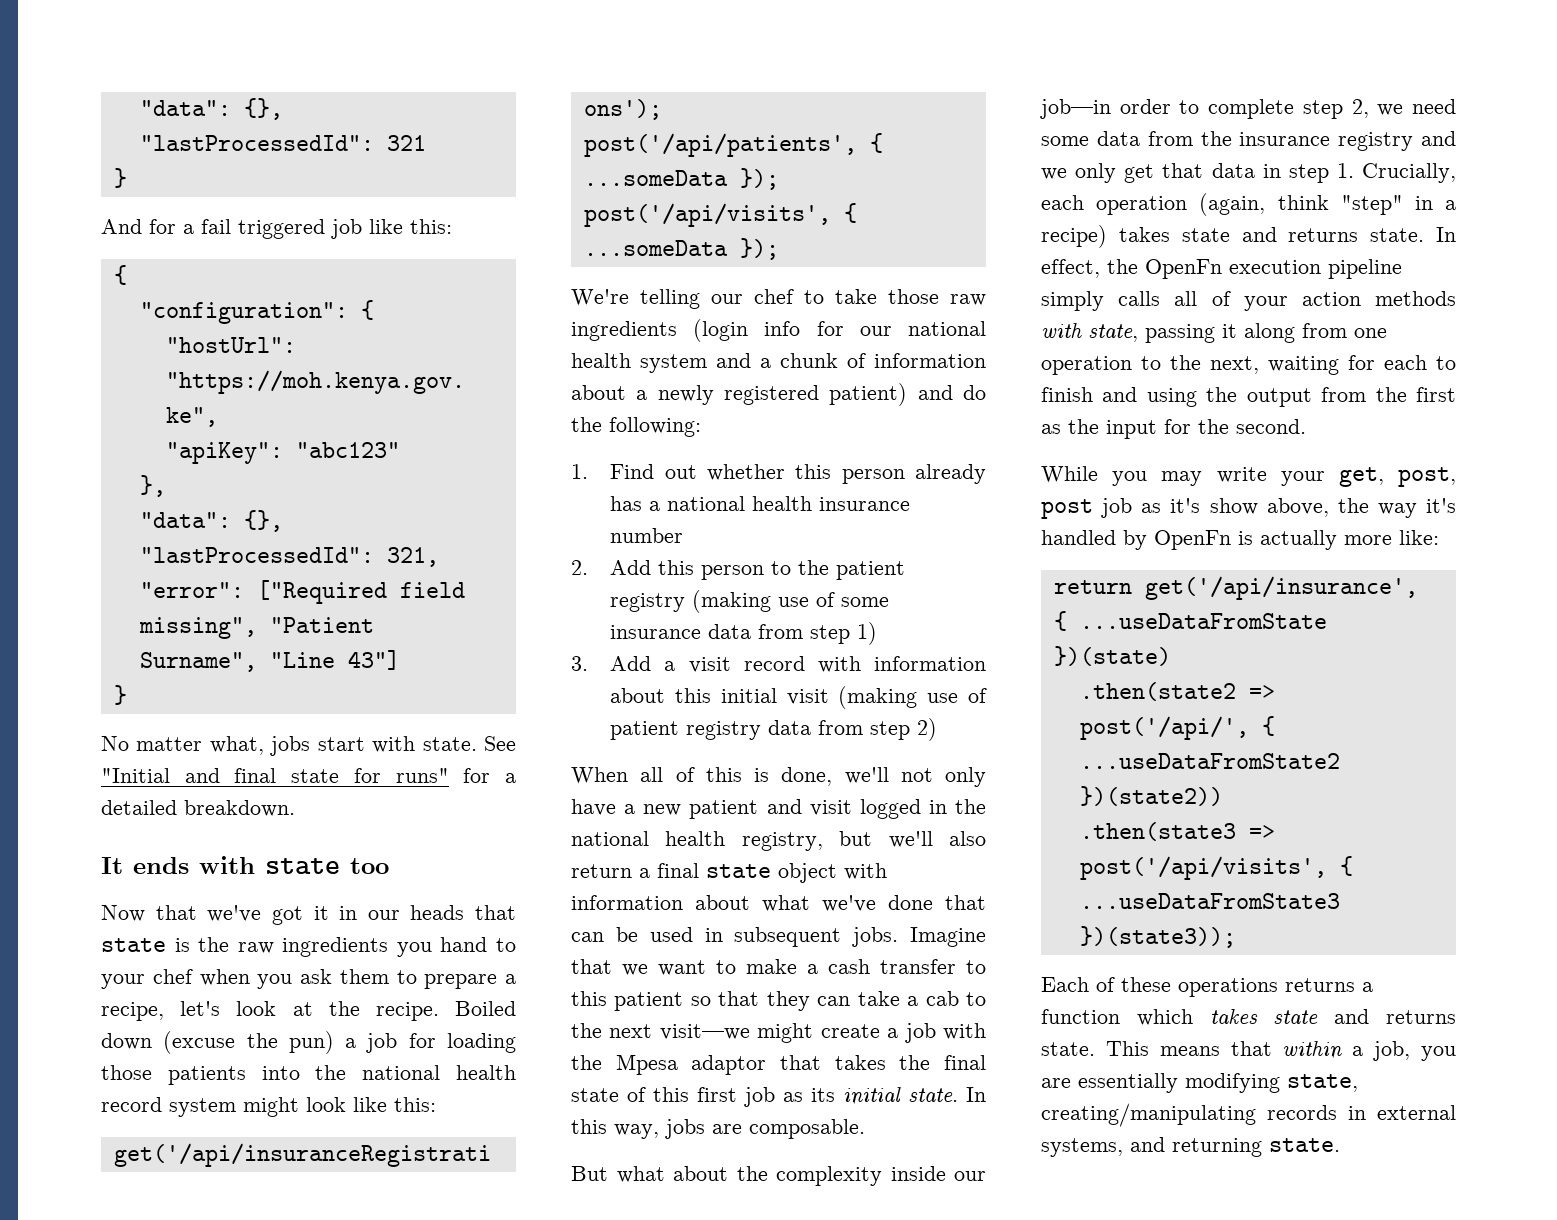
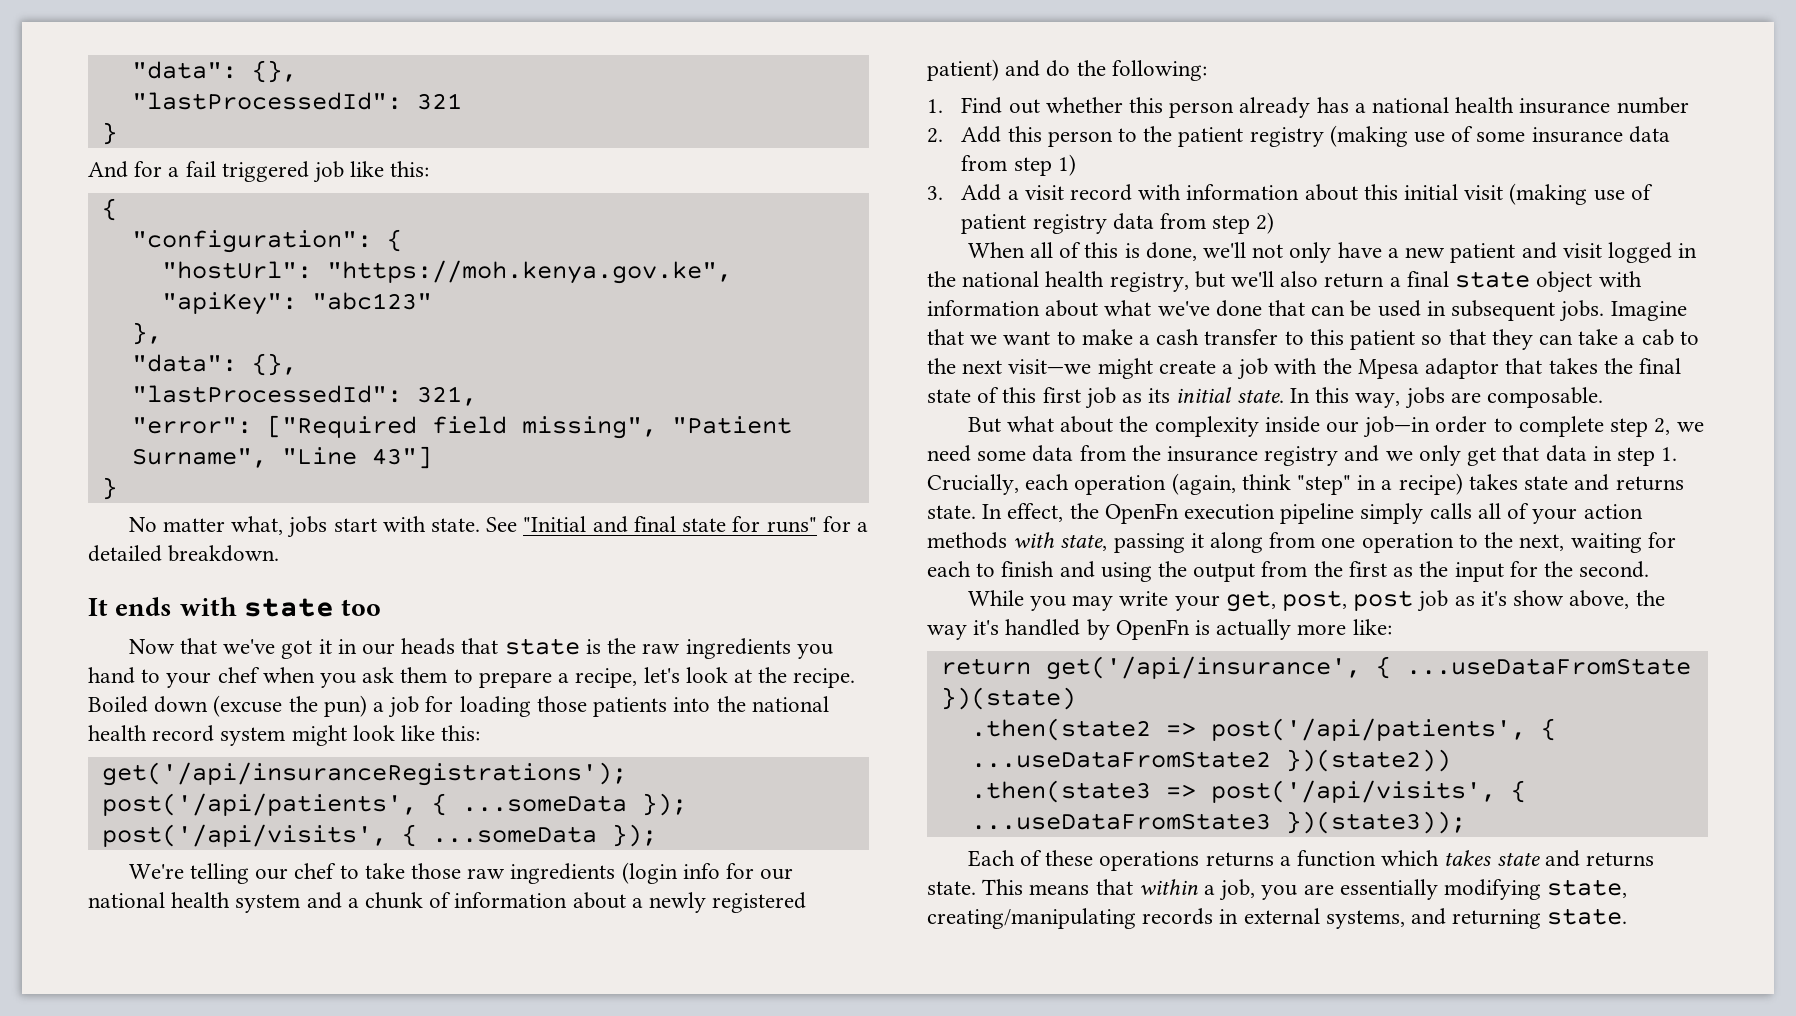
- .then(state2 => post('/api/', { ...useDataFromState2 })(state2))
+ .then(state2 => post('/api/patients', { ...useDataFromState2 })(state2))

